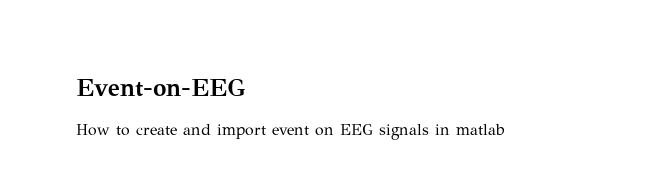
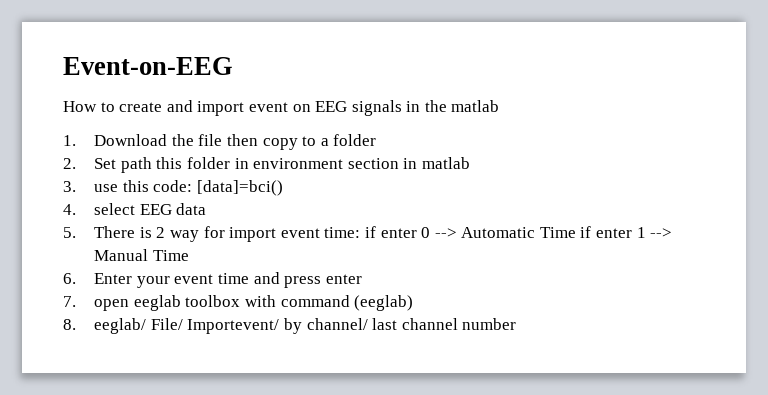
- How to create and import event on EEG signals in matlab
+ How to create and import event on EEG signals in the matlab
+ 1. Download the file then copy to a folder
+ 2. Set path this folder in environment section in matlab
+ 3. use this code: [data]=bci()
+ 4. select EEG data
+ 5. There is 2 way for import event time: if enter 0 --> Automatic Time if enter 1 --> Manual Time
+ 6. Enter your event time and press enter
+ 7. open eeglab toolbox with command (eeglab)
+ 8. eeglab/ File/ Importevent/ by channel/ last channel number

